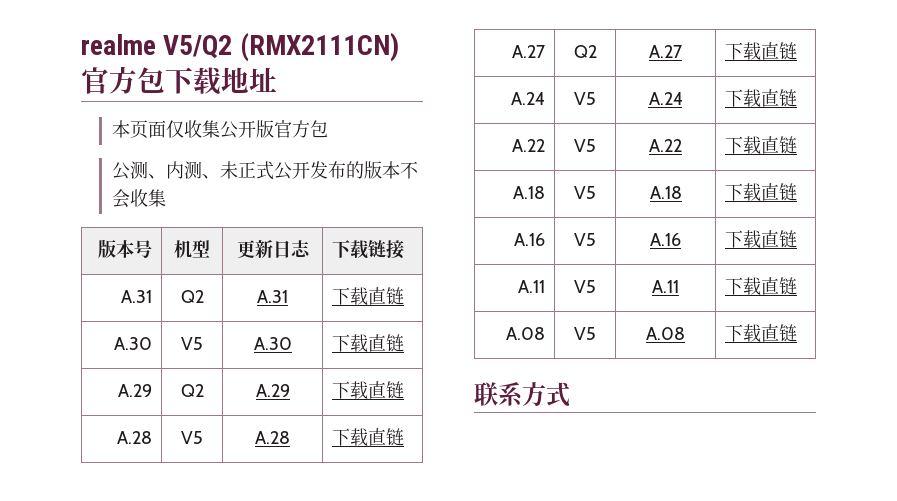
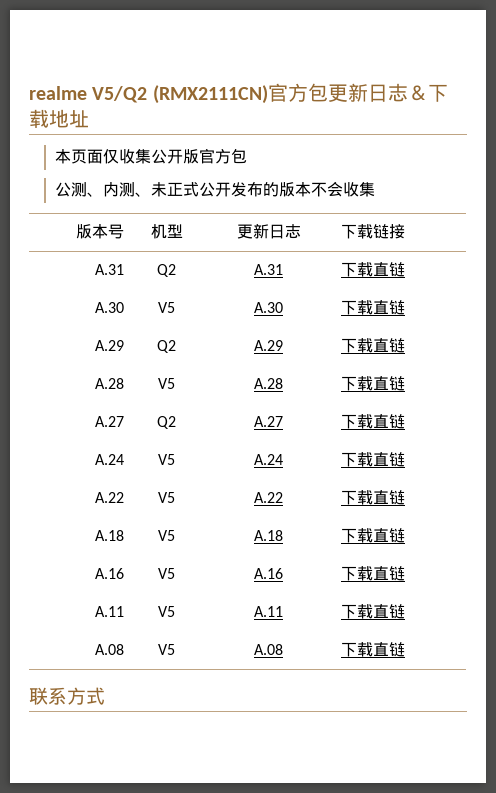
- realme V5/Q2 (RMX2111CN)官方包下载地址
+ realme V5/Q2 (RMX2111CN)官方包更新日志＆下载地址

